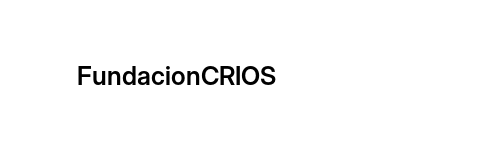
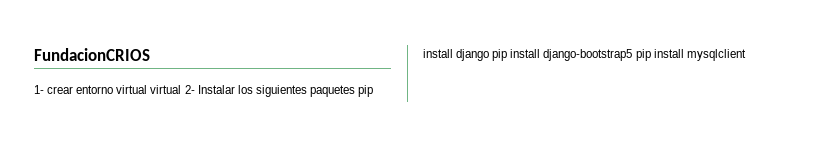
+ 1- crear entorno virtual virtual 2- Instalar los siguientes paquetes pip install django pip install django-bootstrap5 pip install mysqlclient

